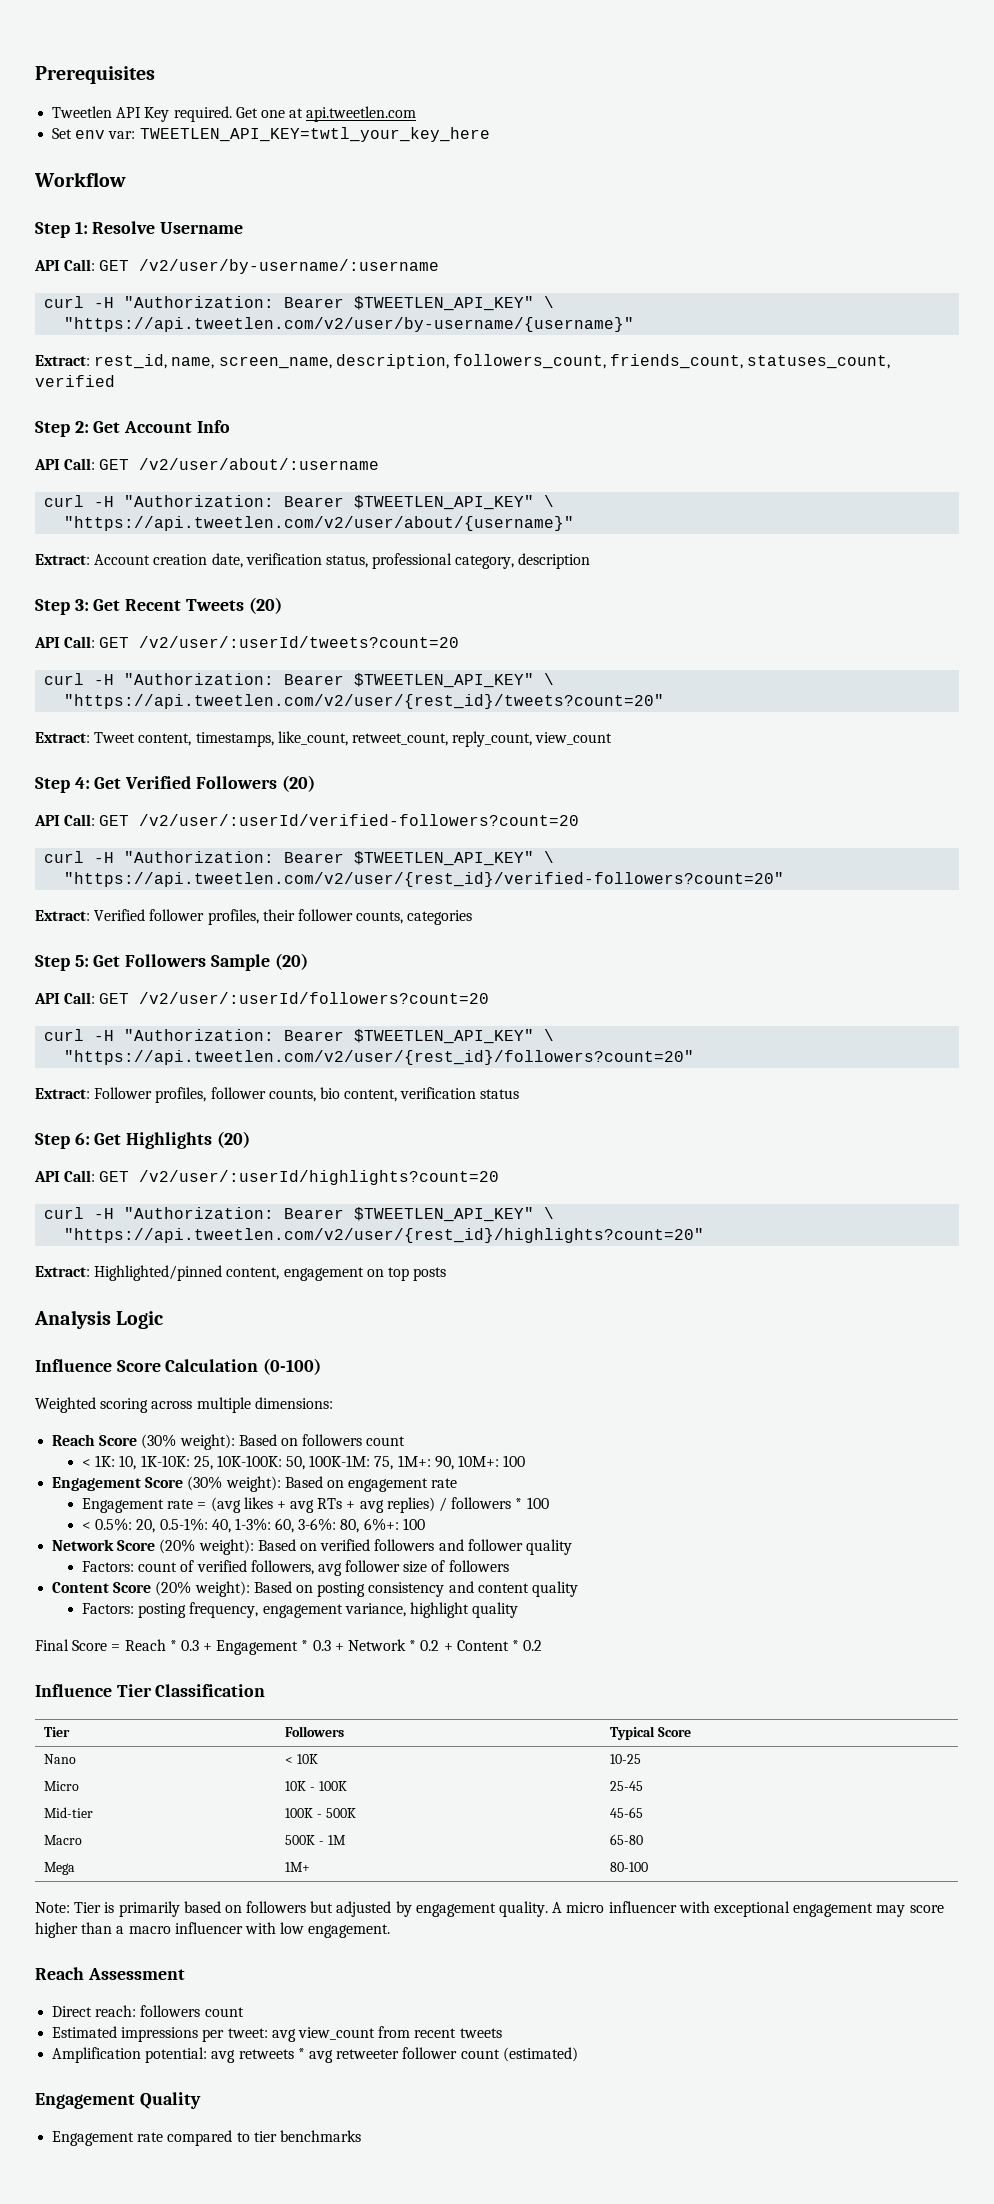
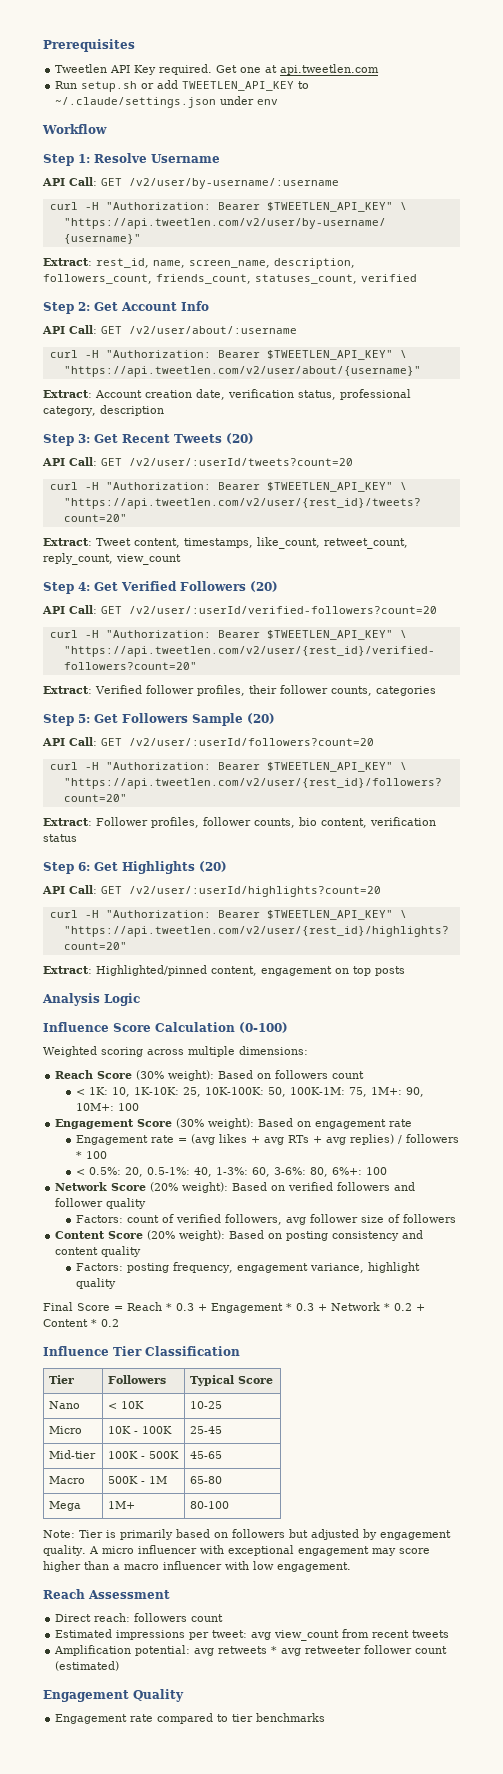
- Set env var: TWEETLEN_API_KEY=twtl_your_key_here
+ Run setup.sh or add TWEETLEN_API_KEY to ~/.claude/settings.json under env

